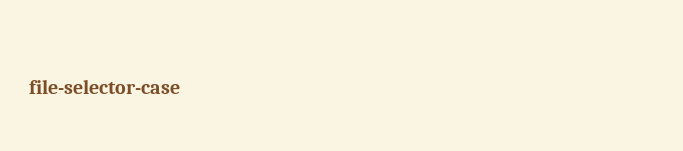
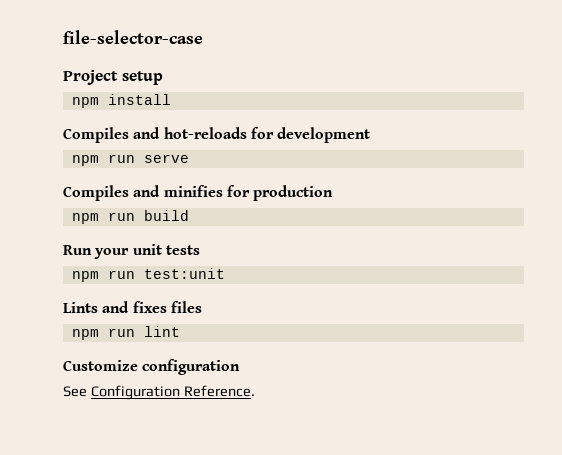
+ Project setup
+ npm install
+ Compiles and hot-reloads for development
+ npm run serve
+ Compiles and minifies for production
+ npm run build
+ Run your unit tests
+ npm run test:unit
+ Lints and fixes files
+ npm run lint
+ Customize configuration
+ See Configuration Reference.

